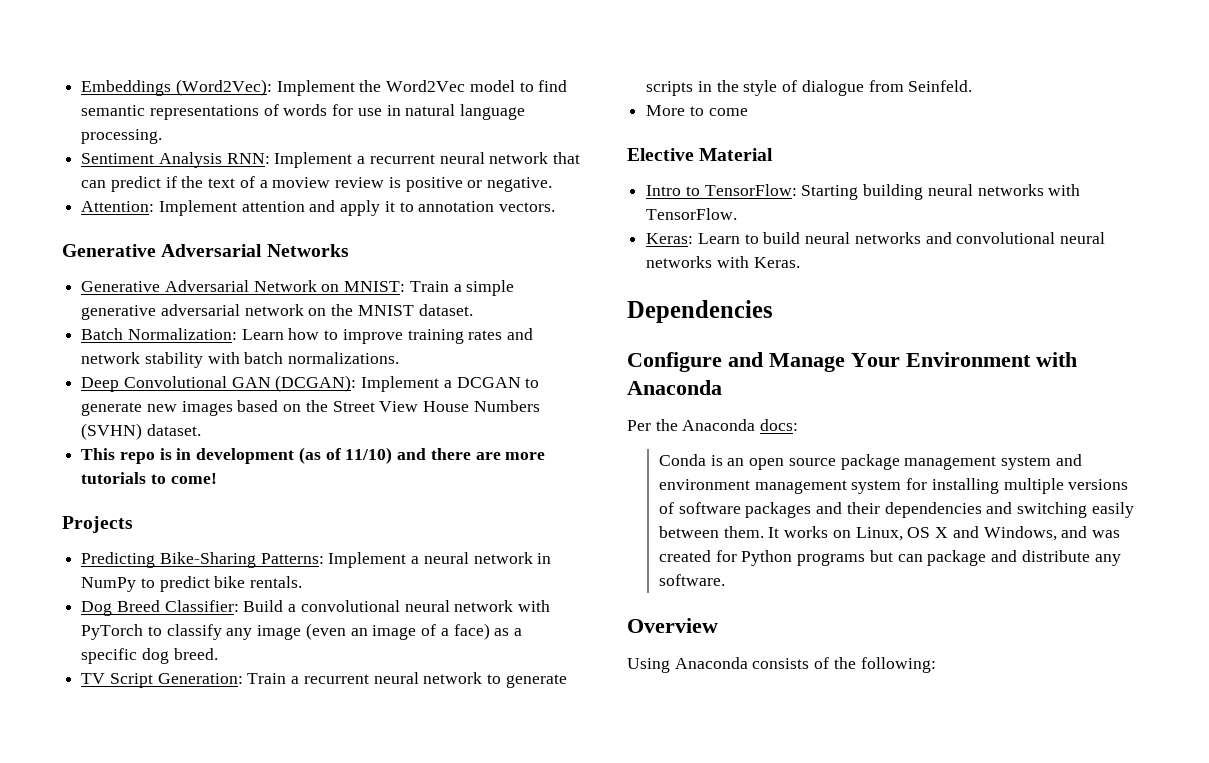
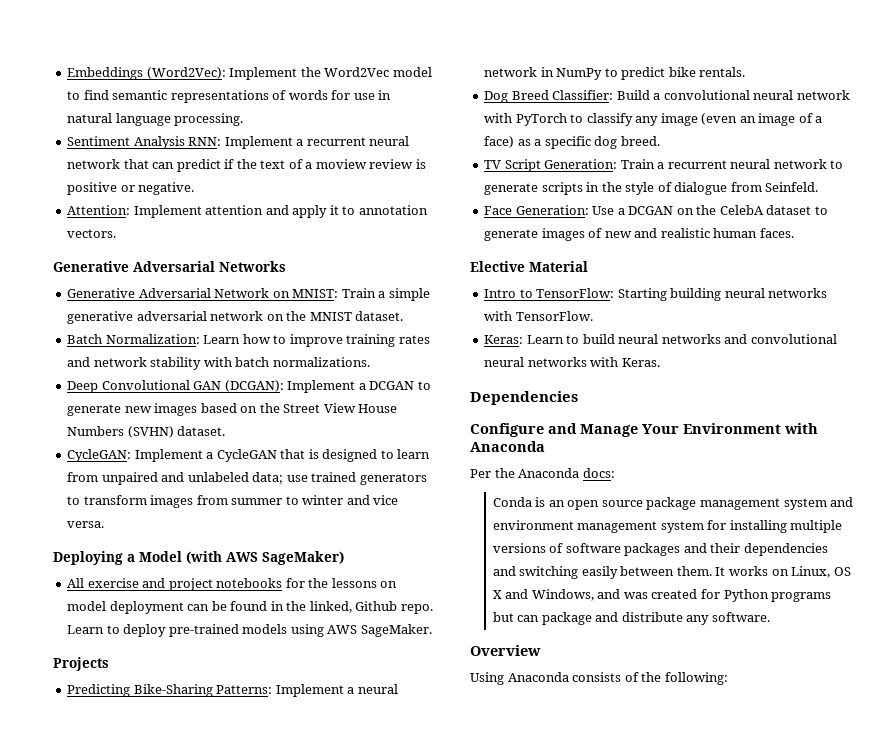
- This repo is in development (as of 11/10) and there are more tutorials to come!
+ CycleGAN: Implement a CycleGAN that is designed to learn from unpaired and unlabeled data; use trained generators to transform images from summer to winter and vice versa.
+ Deploying a Model (with AWS SageMaker)
+ All exercise and project notebooks for the lessons on model deployment can be found in the linked, Github repo. Learn to deploy pre-trained models using AWS SageMaker.
- More to come
+ Face Generation: Use a DCGAN on the CelebA dataset to generate images of new and realistic human faces.

